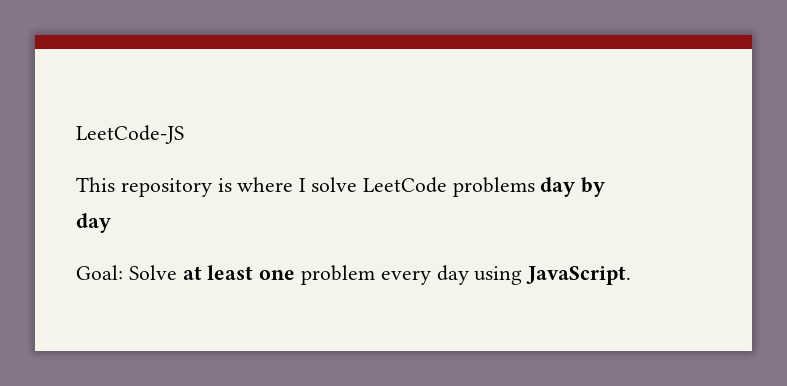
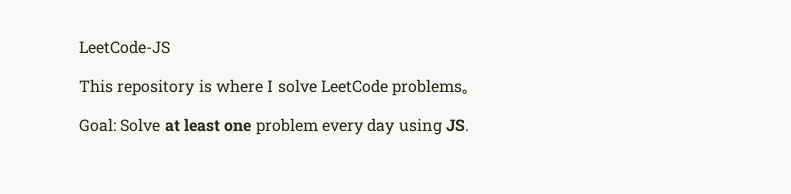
- This repository is where I solve LeetCode problems day by day
+ This repository is where I solve LeetCode problems。
- Goal: Solve at least one problem every day using JavaScript.
+ Goal: Solve at least one problem every day using JS.

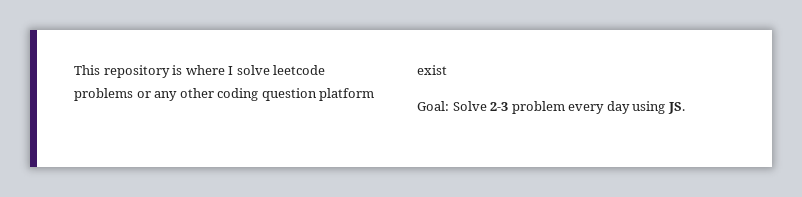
- LeetCode-JS
- This repository is where I solve LeetCode problems。
+ This repository is where I solve leetcode problems or any other coding question platform exist
- Goal: Solve at least one problem every day using JS.
+ Goal: Solve 2-3 problem every day using JS.

